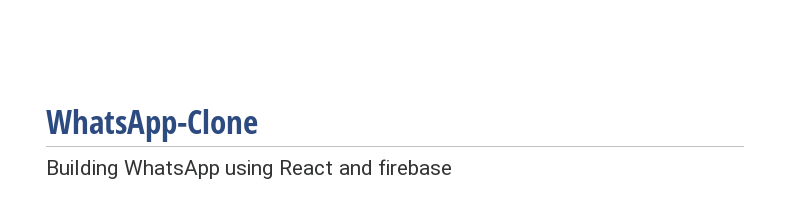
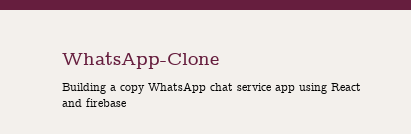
- Building WhatsApp using React and firebase
+ Building a copy WhatsApp chat service app using React and firebase

